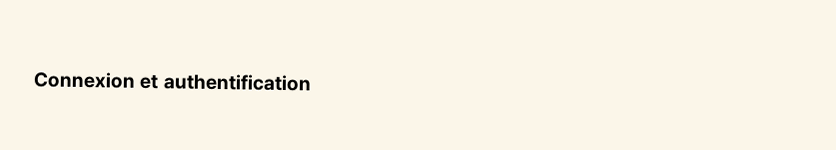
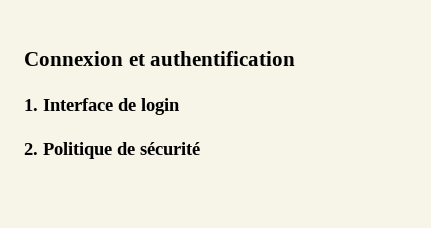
+ 1. Interface de login
+ 2. Politique de sécurité

